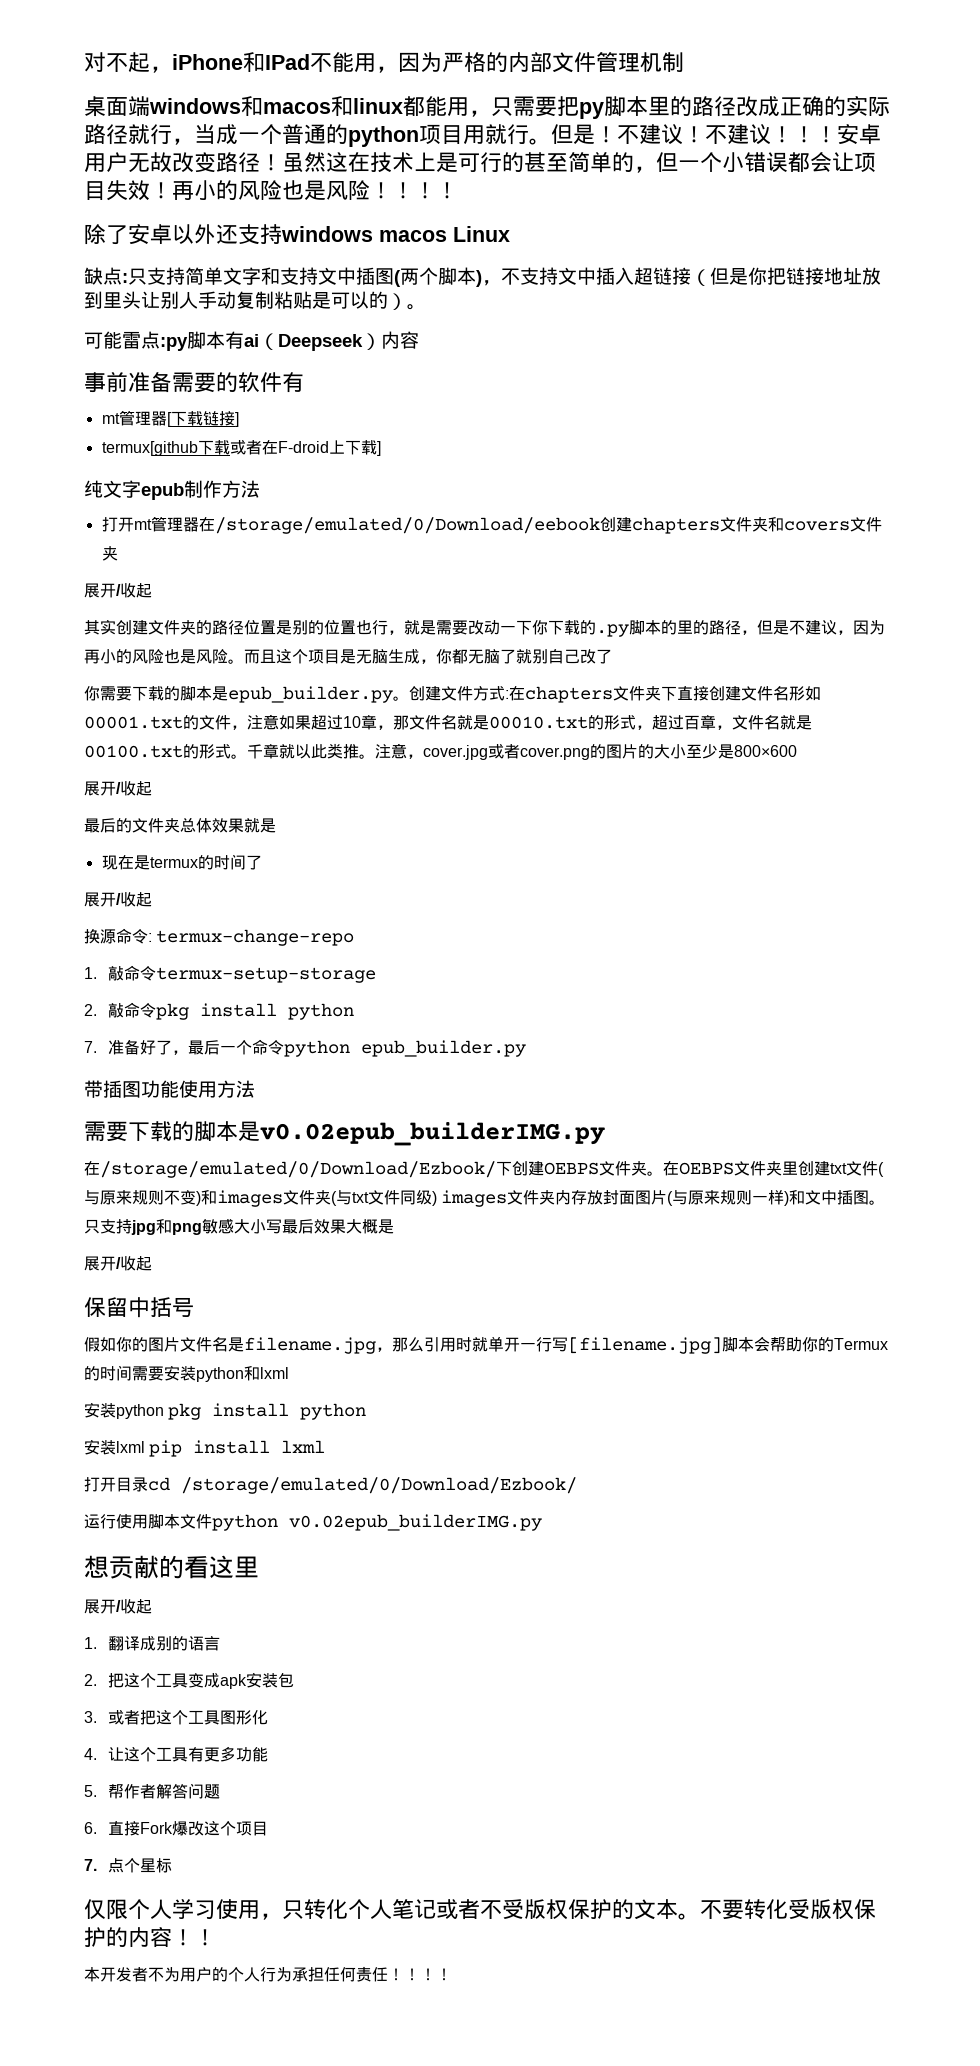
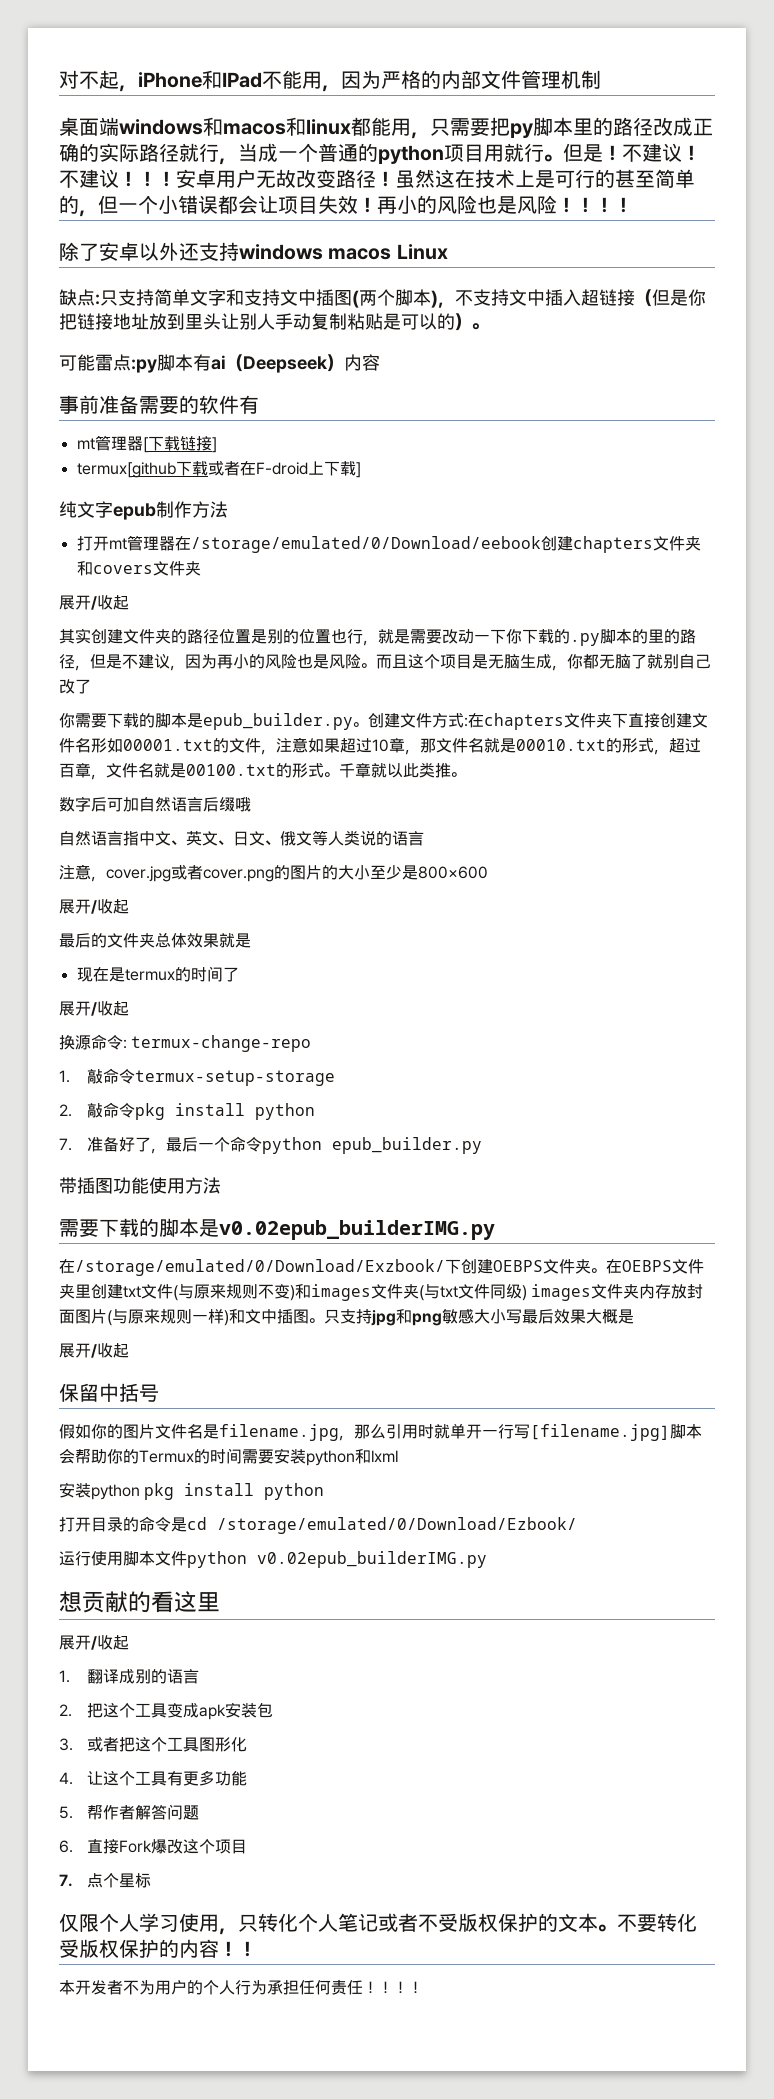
- 千章就以此类推。注意，cover.jpg或者cover.png的图片的大小至少是800×600
+ 千章就以此类推。
+ 数字后可加自然语言后缀哦
+ 自然语言指中文、英文、日文、俄文等人类说的语言
+ 注意，cover.jpg或者cover.png的图片的大小至少是800×600
- 在/storage/emulated/0/Download/Ezbook/下创建OEBPS文件夹。
+ 在/storage/emulated/0/Download/Exzbook/下创建OEBPS文件夹。
- 安装lxml pip install lxml
- 打开目录cd /storage/emulated/0/Download/Ezbook/
+ 打开目录的命令是cd /storage/emulated/0/Download/Ezbook/

